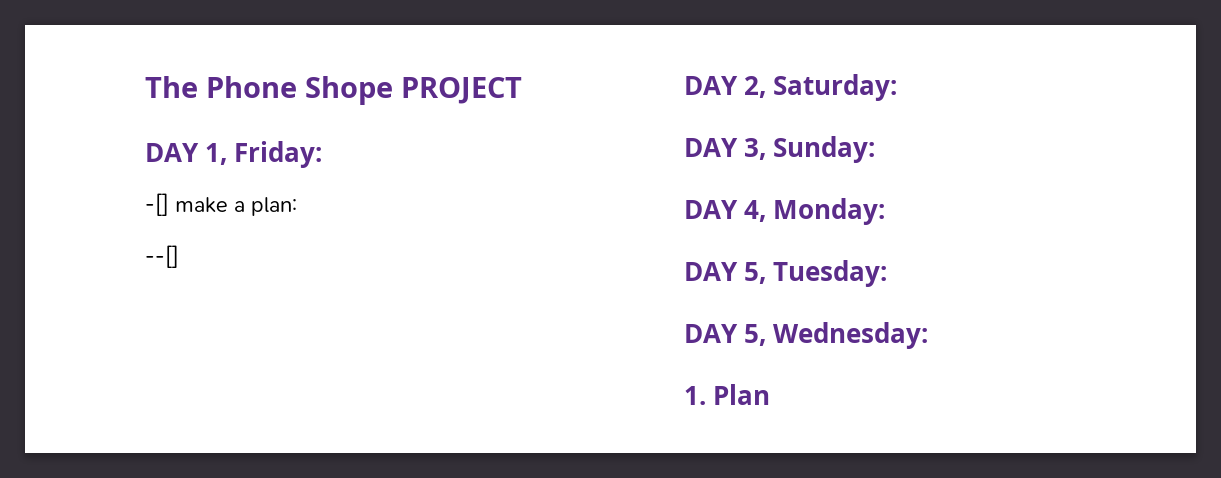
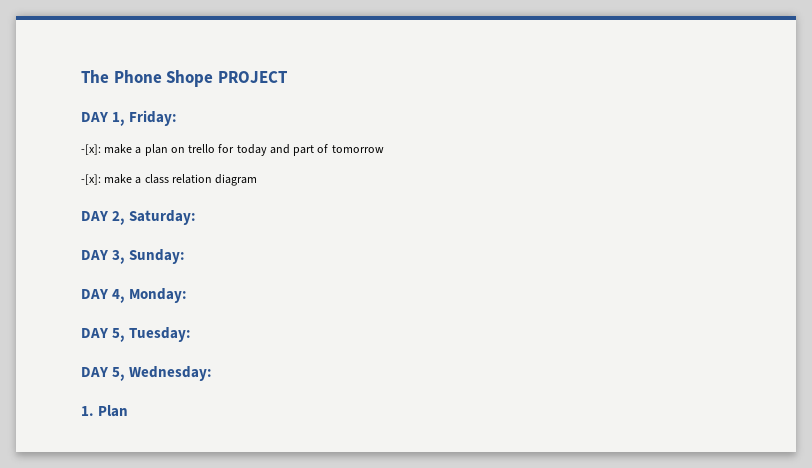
- -[] make a plan:
- --[]
+ -[x]: make a plan on trello for today and part of tomorrow
+ -[x]: make a class relation diagram

